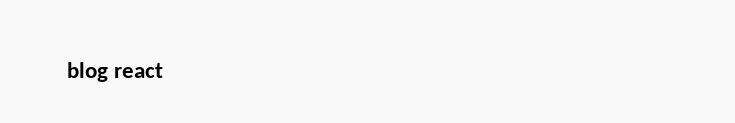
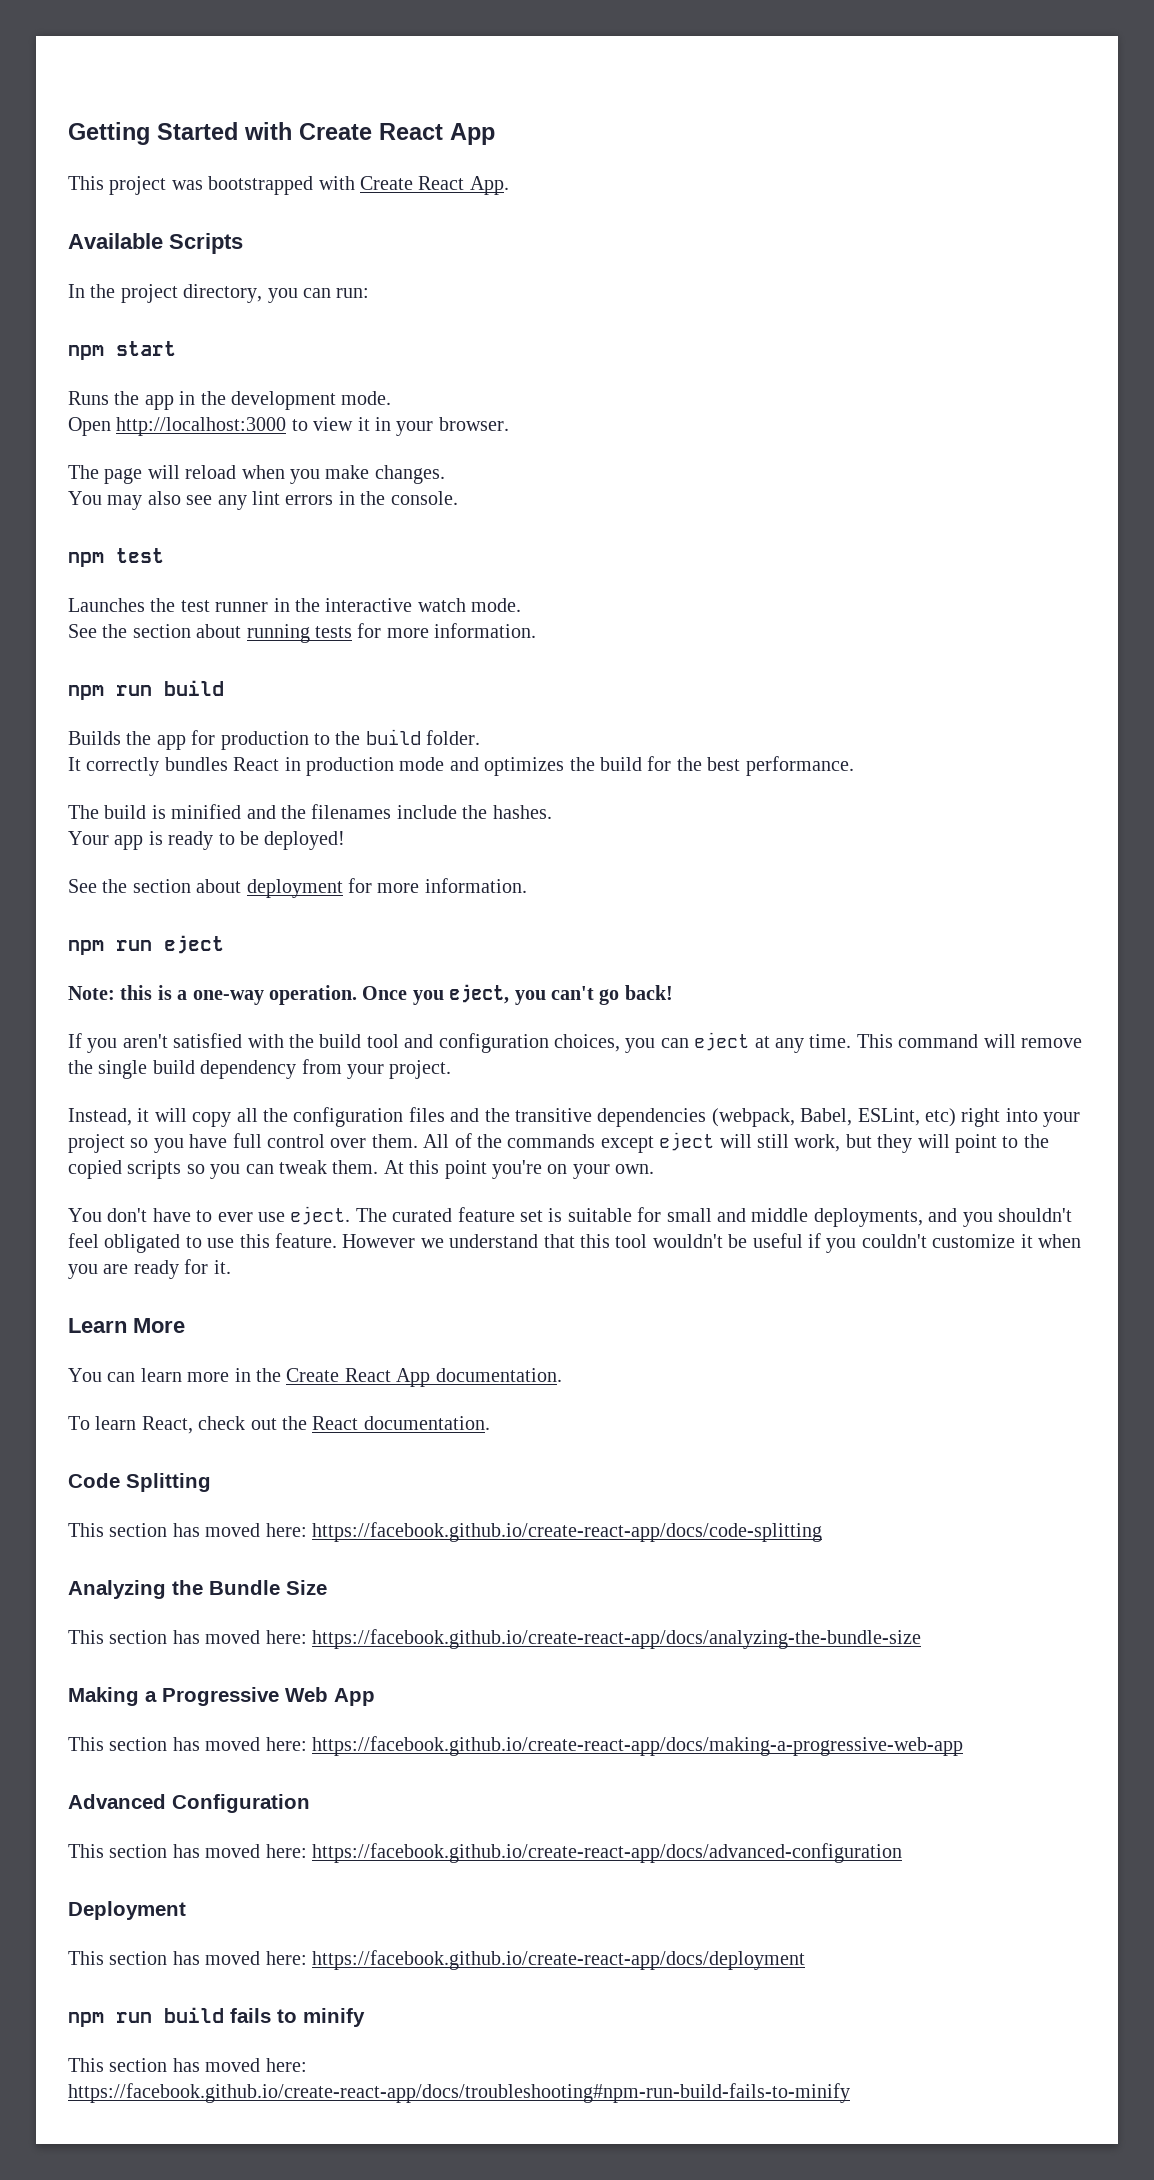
- blog react
+ Getting Started with Create React App
+ This project was bootstrapped with Create React App.
+ Available Scripts
+ In the project directory, you can run:
+ npm start
+ Runs the app in the development mode.
+ Open http://localhost:3000 to view it in your browser.
+ The page will reload when you make changes.
+ You may also see any lint errors in the console.
+ npm test
+ Launches the test runner in the interactive watch mode.
+ See the section about running tests for more information.
+ npm run build
+ Builds the app for production to the build folder.
+ It correctly bundles React in production mode and optimizes the build for the best performance.
+ The build is minified and the filenames include the hashes.
+ Your app is ready to be deployed!
+ See the section about deployment for more information.
+ npm run eject
+ Note: this is a one-way operation. Once you eject, you can't go back!
+ If you aren't satisfied with the build tool and configuration choices, you can eject at any time. This command will remove the single build dependency from your project.
+ Instead, it will copy all the configuration files and the transitive dependencies (webpack, Babel, ESLint, etc) right into your project so you have full control over them. All of the commands except eject will still work, but they will point to the copied scripts so you can tweak them. At this point you're on your own.
+ You don't have to ever use eject. The curated feature set is suitable for small and middle deployments, and you shouldn't feel obligated to use this feature. However we understand that this tool wouldn't be useful if you couldn't customize it when you are ready for it.
+ Learn More
+ You can learn more in the Create React App documentation.
+ To learn React, check out the React documentation.
+ Code Splitting
+ This section has moved here: https://facebook.github.io/create-react-app/docs/code-splitting
+ Analyzing the Bundle Size
+ This section has moved here: https://facebook.github.io/create-react-app/docs/analyzing-the-bundle-size
+ Making a Progressive Web App
+ This section has moved here: https://facebook.github.io/create-react-app/docs/making-a-progressive-web-app
+ Advanced Configuration
+ This section has moved here: https://facebook.github.io/create-react-app/docs/advanced-configuration
+ Deployment
+ This section has moved here: https://facebook.github.io/create-react-app/docs/deployment
+ npm run build fails to minify
+ This section has moved here: https://facebook.github.io/create-react-app/docs/troubleshooting#npm-run-build-fails-to-minify

